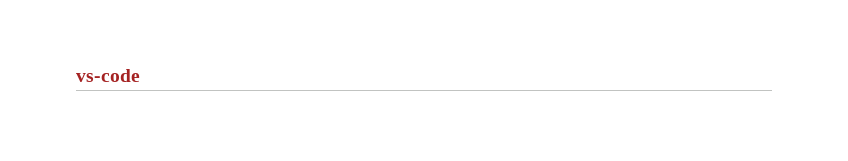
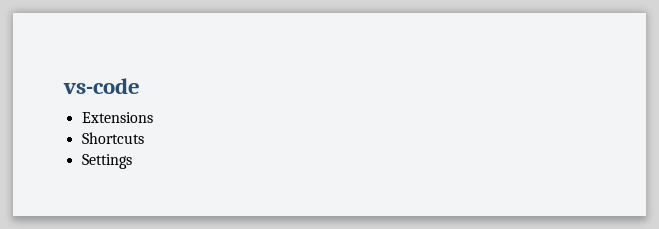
+ Extensions
+ Shortcuts
+ Settings

